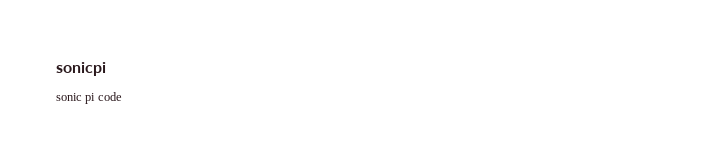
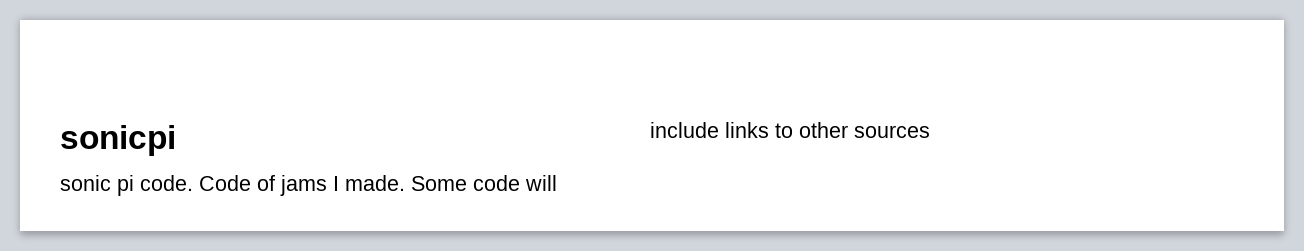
- sonic pi code
+ sonic pi code. Code of jams I made. Some code will include links to other sources

